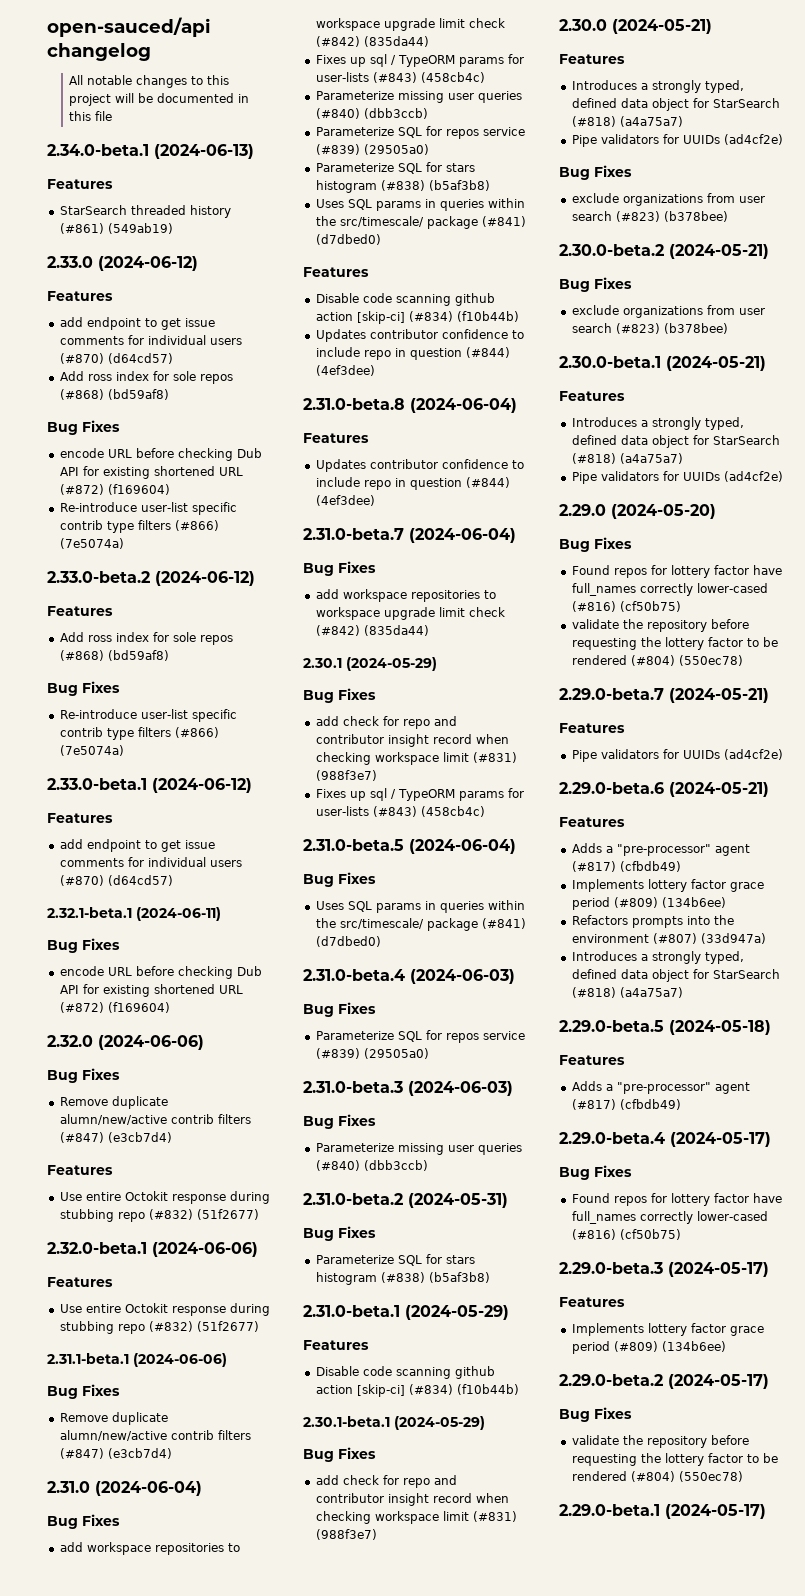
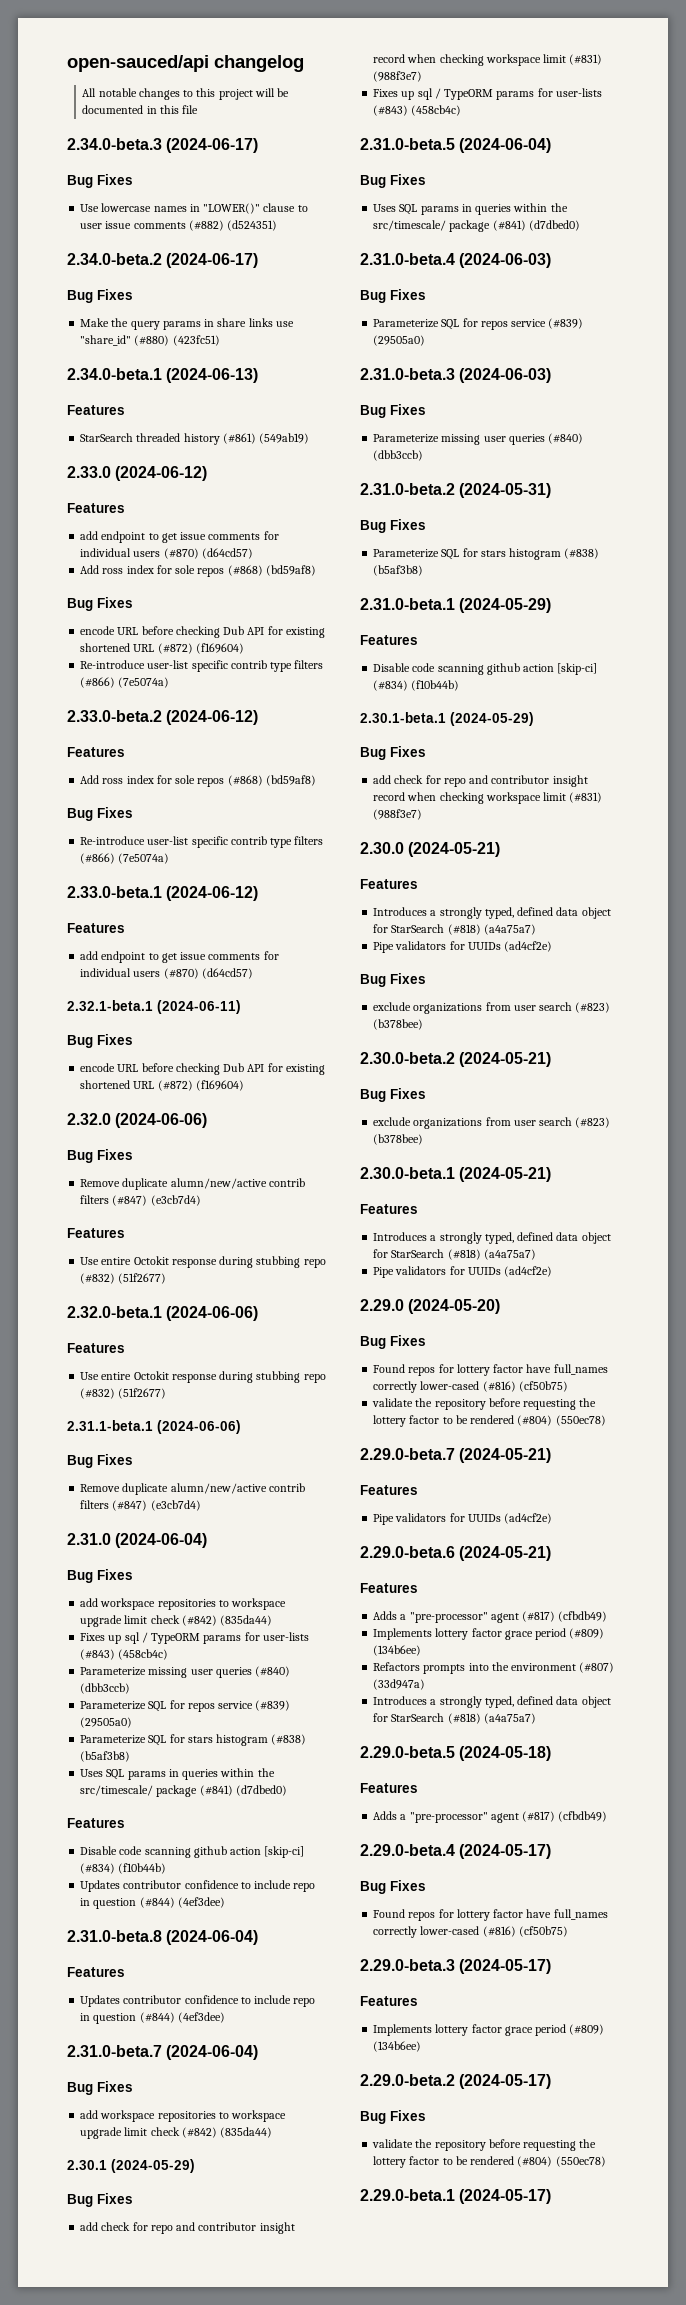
+ 2.34.0-beta.3 (2024-06-17)
+ Bug Fixes
+ Use lowercase names in "LOWER()" clause to user issue comments (#882) (d524351)
+ 2.34.0-beta.2 (2024-06-17)
+ Bug Fixes
+ Make the query params in share links use "share_id" (#880) (423fc51)

